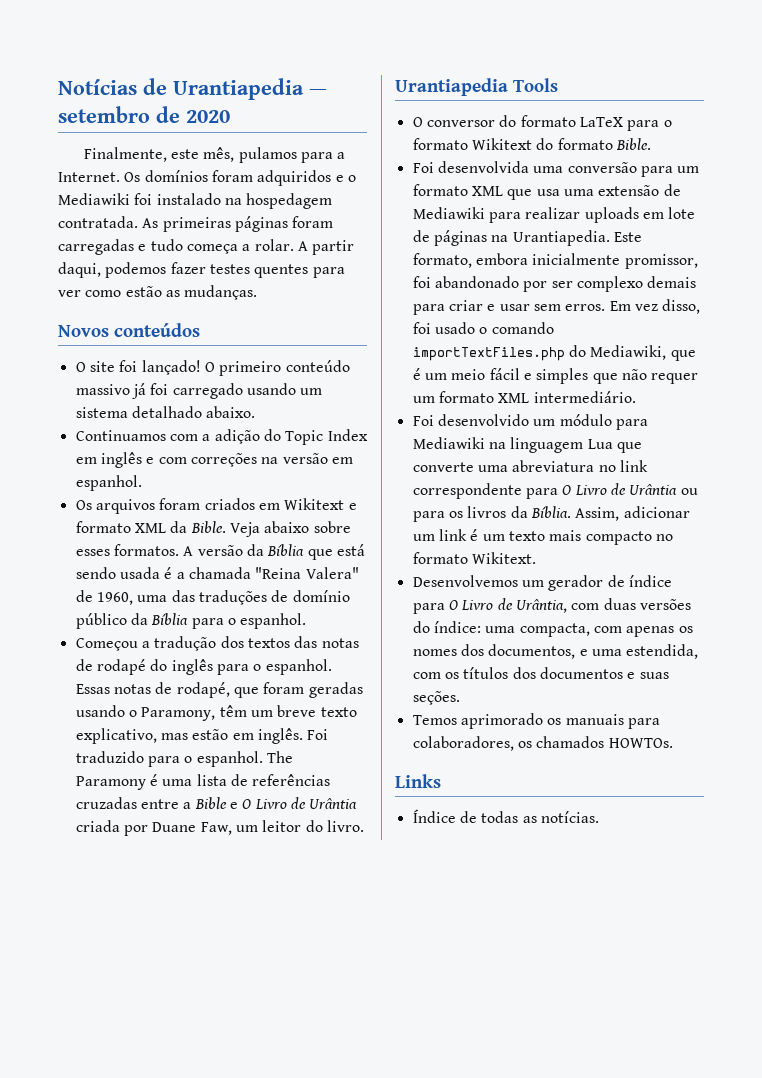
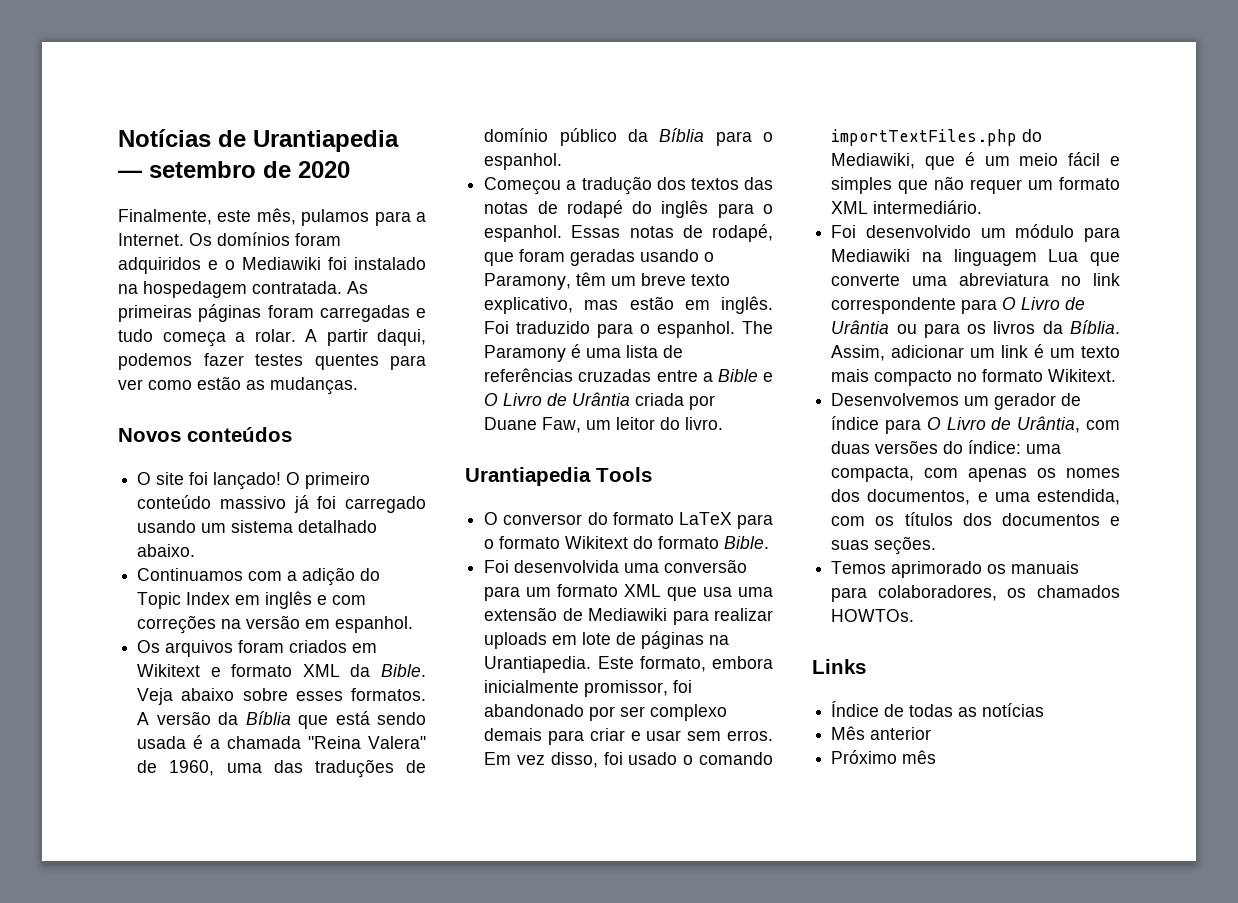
- Índice de todas as notícias.
+ Índice de todas as notícias
+ Mês anterior
+ Próximo mês

